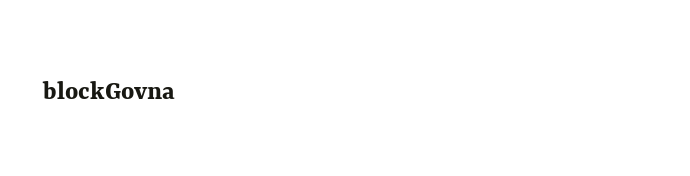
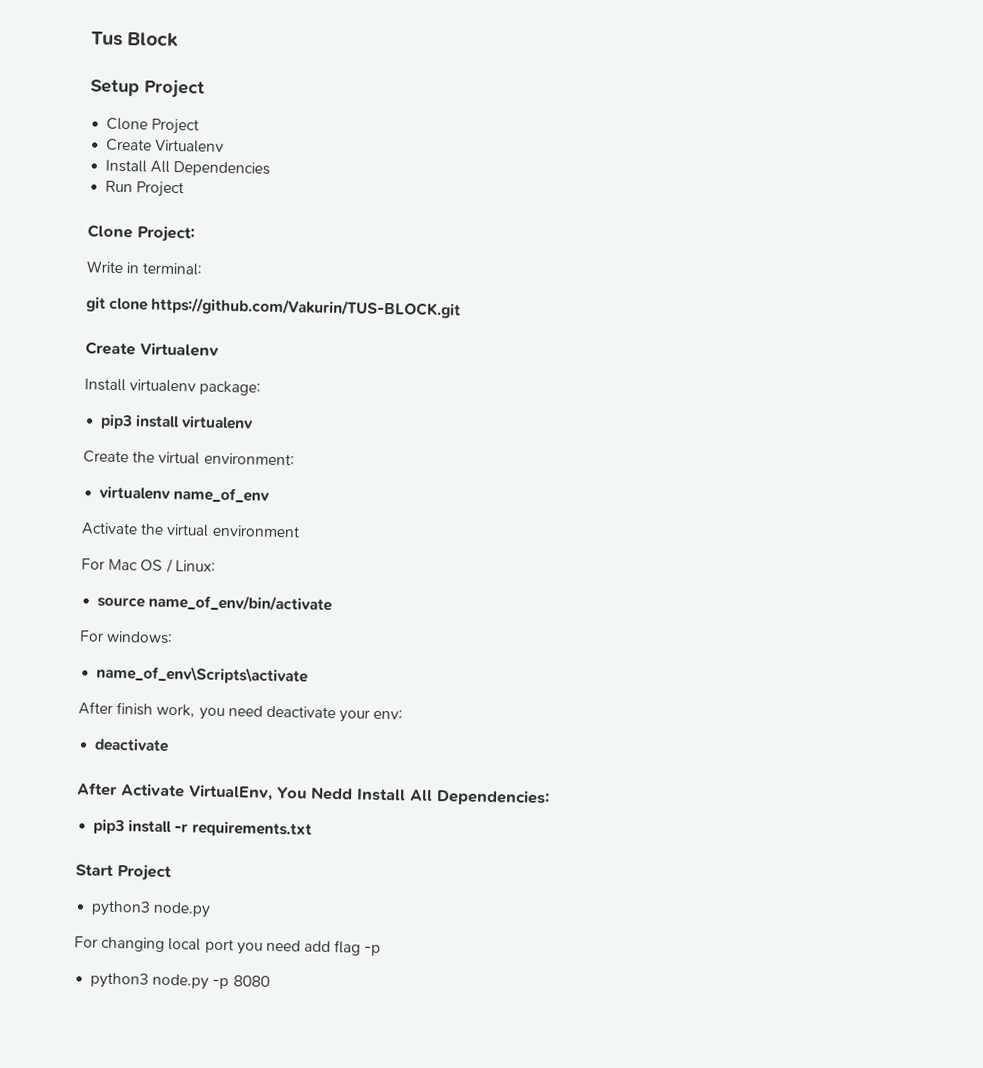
- blockGovna
+ Tus Block
+ Setup Project
+ Clone Project
+ Create Virtualenv
+ Install All Dependencies
+ Run Project
+ Clone Project:
+ Write in terminal:
+ git clone https://github.com/Vakurin/TUS-BLOCK.git
+ Create Virtualenv
+ Install virtualenv package:
+ pip3 install virtualenv
+ Create the virtual environment:
+ virtualenv name_of_env
+ Activate the virtual environment
+ For Mac OS / Linux:
+ source name_of_env/bin/activate
+ For windows:
+ name_of_env\Scripts\activate
+ After finish work, you need deactivate your env:
+ deactivate
+ After Activate VirtualEnv, You Nedd Install All Dependencies:
+ pip3 install -r requirements.txt
+ Start Project
+ python3 node.py
+ For changing local port you need add flag -p
+ python3 node.py -p 8080

